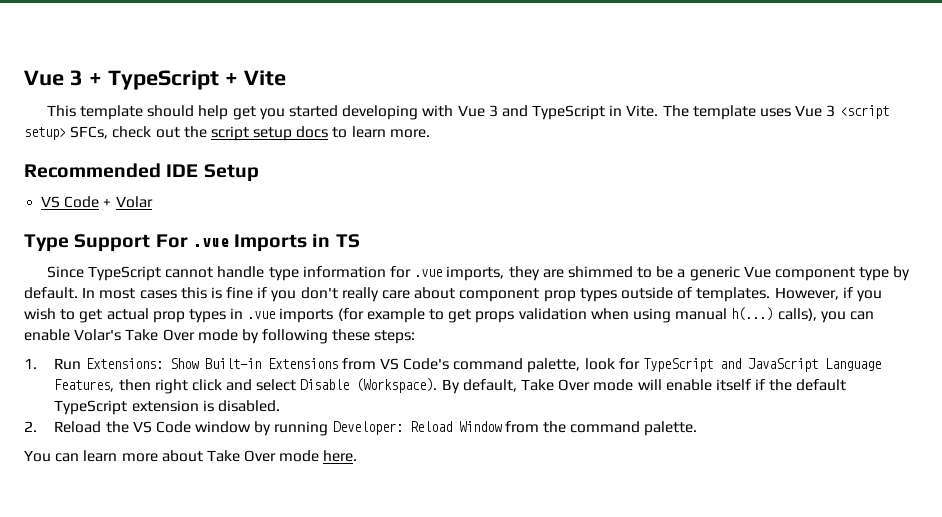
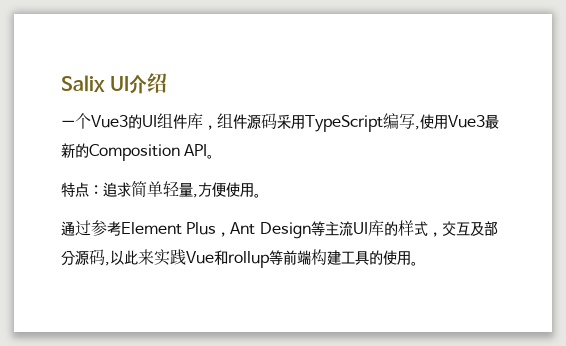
- Vue 3 + TypeScript + Vite
- This template should help get you started developing with Vue 3 and TypeScript in Vite. The template uses Vue 3 <script setup> SFCs, check out the script setup docs to learn more.
- Recommended IDE Setup
- VS Code + Volar
- Type Support For .vue Imports in TS
- Since TypeScript cannot handle type information for .vue imports, they are shimmed to be a generic Vue component type by default. In most cases this is fine if you don't really care about component prop types outside of templates. However, if you wish to get actual prop types in .vue imports (for example to get props validation when using manual h(...) calls), you can enable Volar's Take Over mode by following these steps:
- 1. Run Extensions: Show Built-in Extensions from VS Code's command palette, look for TypeScript and JavaScript Language Features, then right click and select Disable (Workspace). By default, Take Over mode will enable itself if the default TypeScript extension is disabled.
- 2. Reload the VS Code window by running Developer: Reload Window from the command palette.
- You can learn more about Take Over mode here.
+ Salix UI介绍
+ 一个Vue3的UI组件库，组件源码采用TypeScript编写,使用Vue3最新的Composition API。
+ 特点：追求简单轻量,方便使用。
+ 通过参考Element Plus，Ant Design等主流UI库的样式，交互及部分源码,以此来实践Vue和rollup等前端构建工具的使用。

